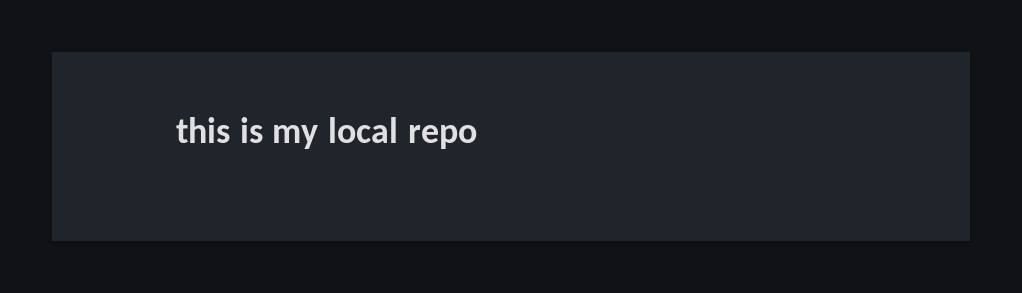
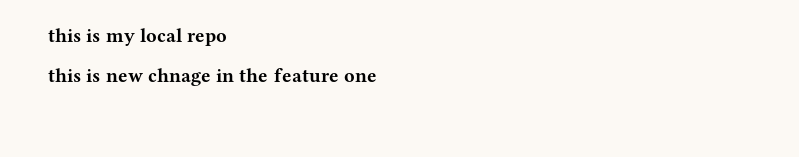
+ this is new chnage in the feature one

